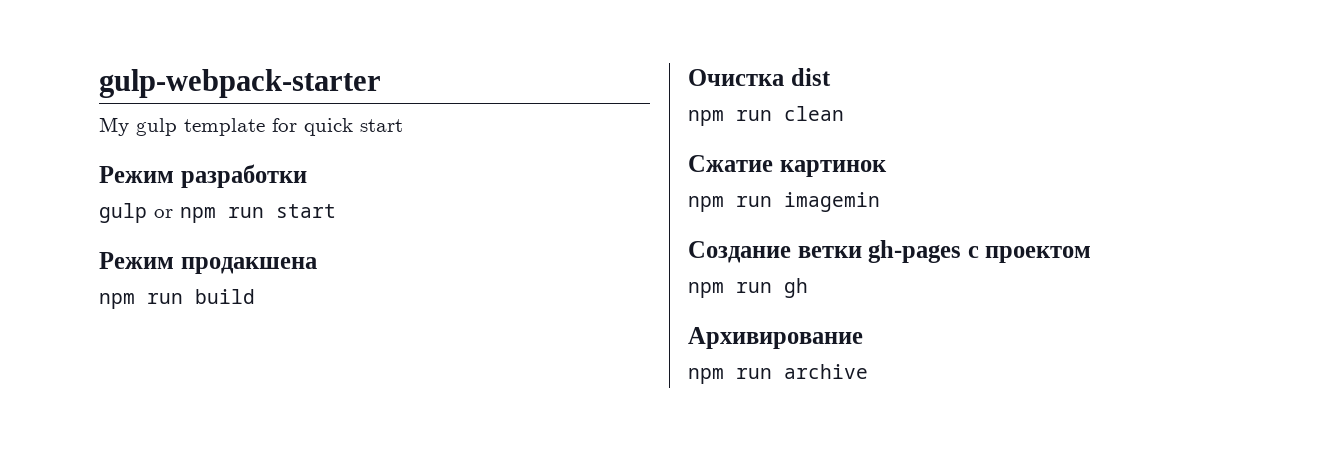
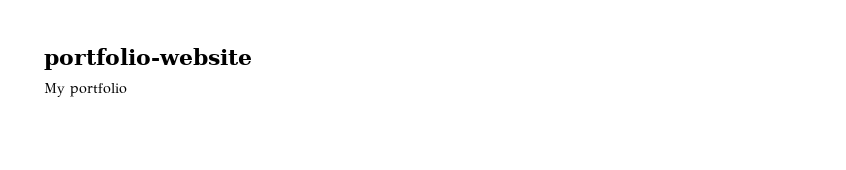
- gulp-webpack-starter
+ portfolio-website
- My gulp template for quick start
- Режим разработки
- gulp or npm run start
- Режим продакшена
- npm run build
- Очистка dist
- npm run clean
- Сжатие картинок
- npm run imagemin
- Создание ветки gh-pages c проектом
- npm run gh
- Архивирование
- npm run archive
+ My portfolio

